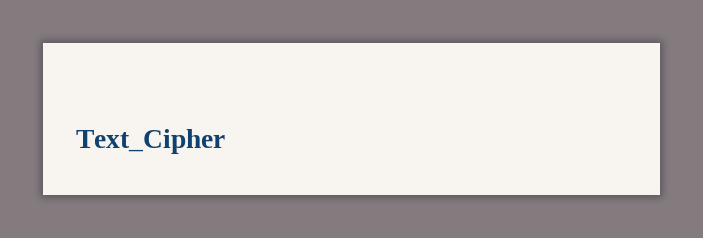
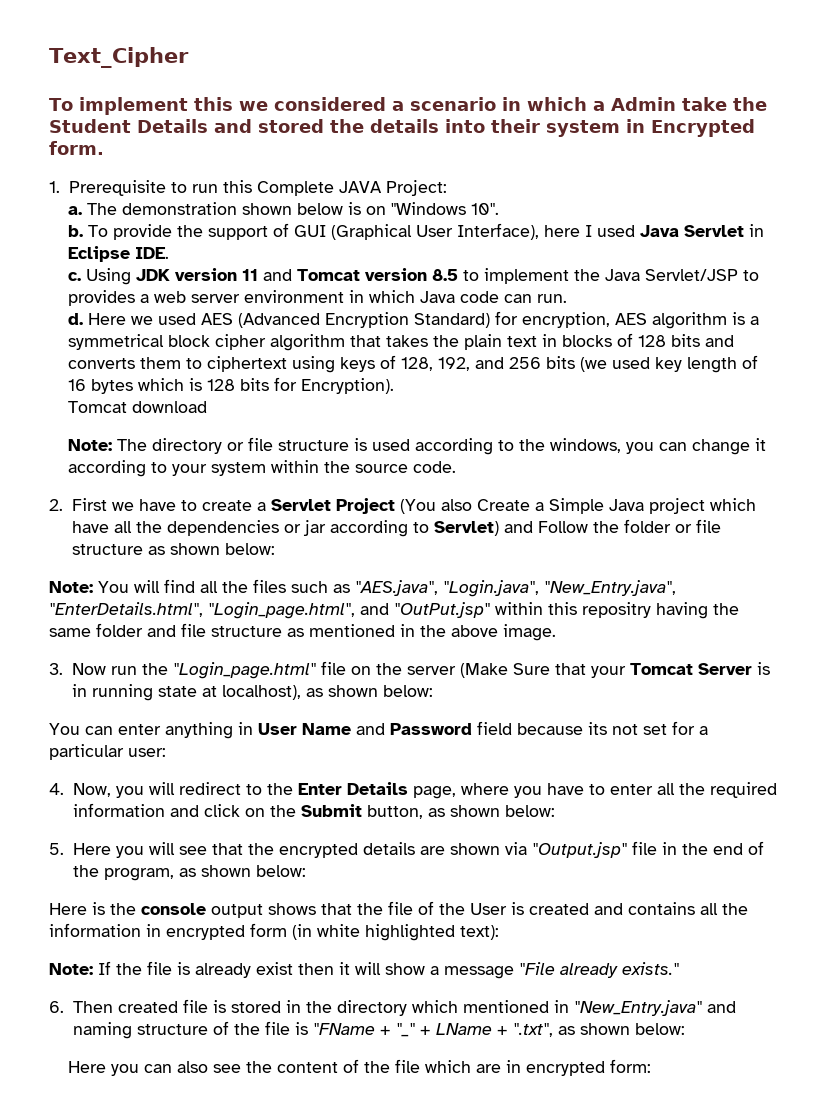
+ To implement this we considered a scenario in which a Admin take the Student Details and stored the details into their system in Encrypted form.
+ 1. Prerequisite to run this Complete JAVA Project:
+ a. The demonstration shown below is on "Windows 10".
+ b. To provide the support of GUI (Graphical User Interface), here I used Java Servlet in Eclipse IDE.
+ c. Using JDK version 11 and Tomcat version 8.5 to implement the Java Servlet/JSP to provides a web server environment in which Java code can run.
+ d. Here we used AES (Advanced Encryption Standard) for encryption, AES algorithm is a symmetrical block cipher algorithm that takes the plain text in blocks of 128 bits and converts them to ciphertext using keys of 128, 192, and 256 bits (we used key length of 16 bytes which is 128 bits for Encryption).
+ Tomcat download
+ Note: The directory or file structure is used according to the windows, you can change it according to your system within the source code.
+ 2. First we have to create a Servlet Project (You also Create a Simple Java project which have all the dependencies or jar according to Servlet) and Follow the folder or file structure as shown below:
+ Note: You will find all the files such as "AES.java", "Login.java", "New_Entry.java", "EnterDetails.html", "Login_page.html", and "OutPut.jsp" within this repositry having the same folder and file structure as mentioned in the above image.
+ 3. Now run the "Login_page.html" file on the server (Make Sure that your Tomcat Server is in running state at localhost), as shown below:
+ You can enter anything in User Name and Password field because its not set for a particular user:
+ 4. Now, you will redirect to the Enter Details page, where you have to enter all the required information and click on the Submit button, as shown below:
+ 5. Here you will see that the encrypted details are shown via "Output.jsp" file in the end of the program, as shown below:
+ Here is the console output shows that the file of the User is created and contains all the information in encrypted form (in white highlighted text):
+ Note: If the file is already exist then it will show a message "File already exists."
+ 6. Then created file is stored in the directory which mentioned in "New_Entry.java" and naming structure of the file is "FName + "_" + LName + ".txt", as shown below:
+ Here you can also see the content of the file which are in encrypted form:

